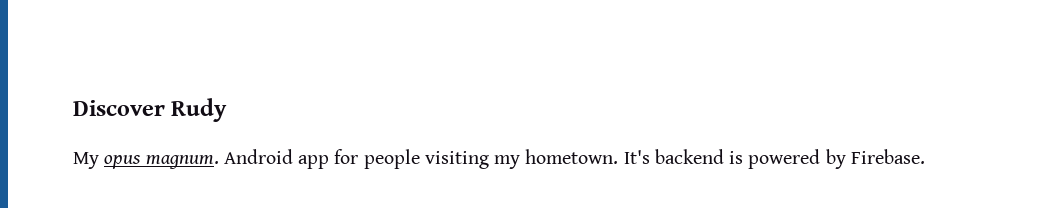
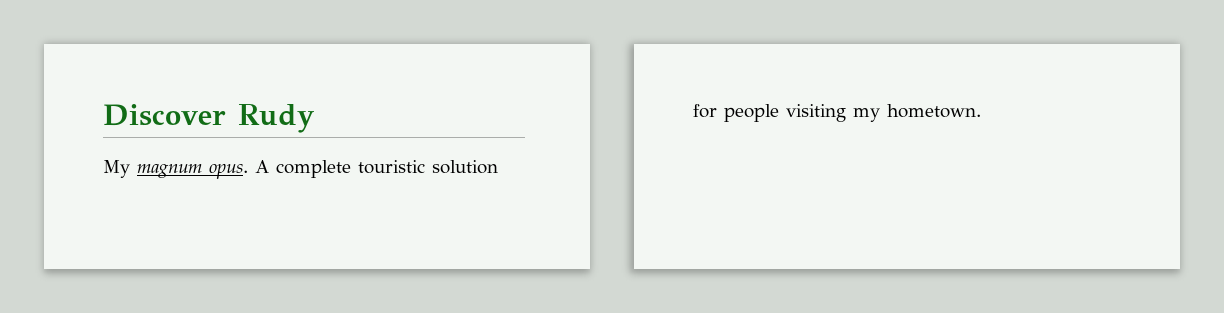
- My opus magnum. Android app for people visiting my hometown. It's backend is powered by Firebase.
+ My magnum opus. A complete touristic solution for people visiting my hometown.

